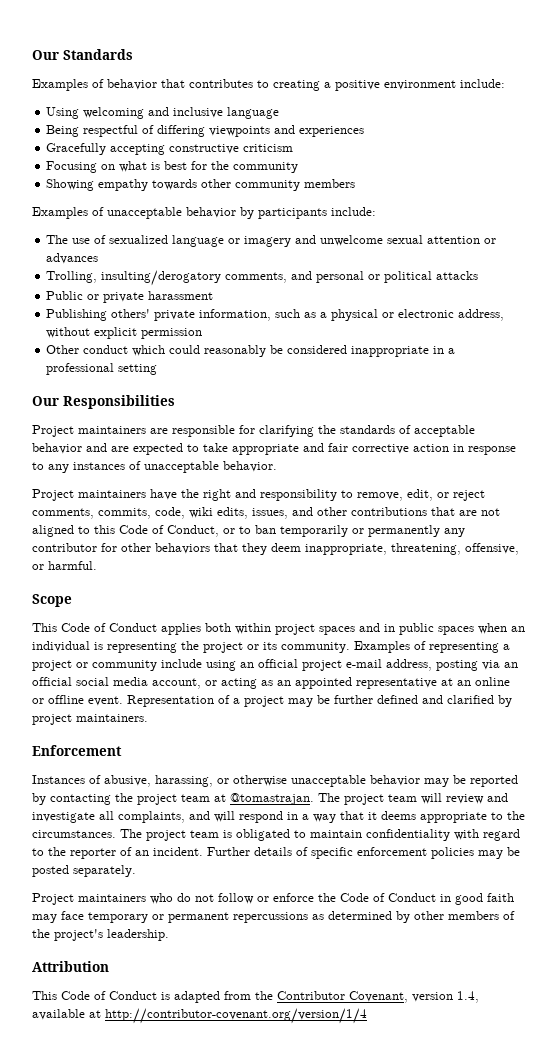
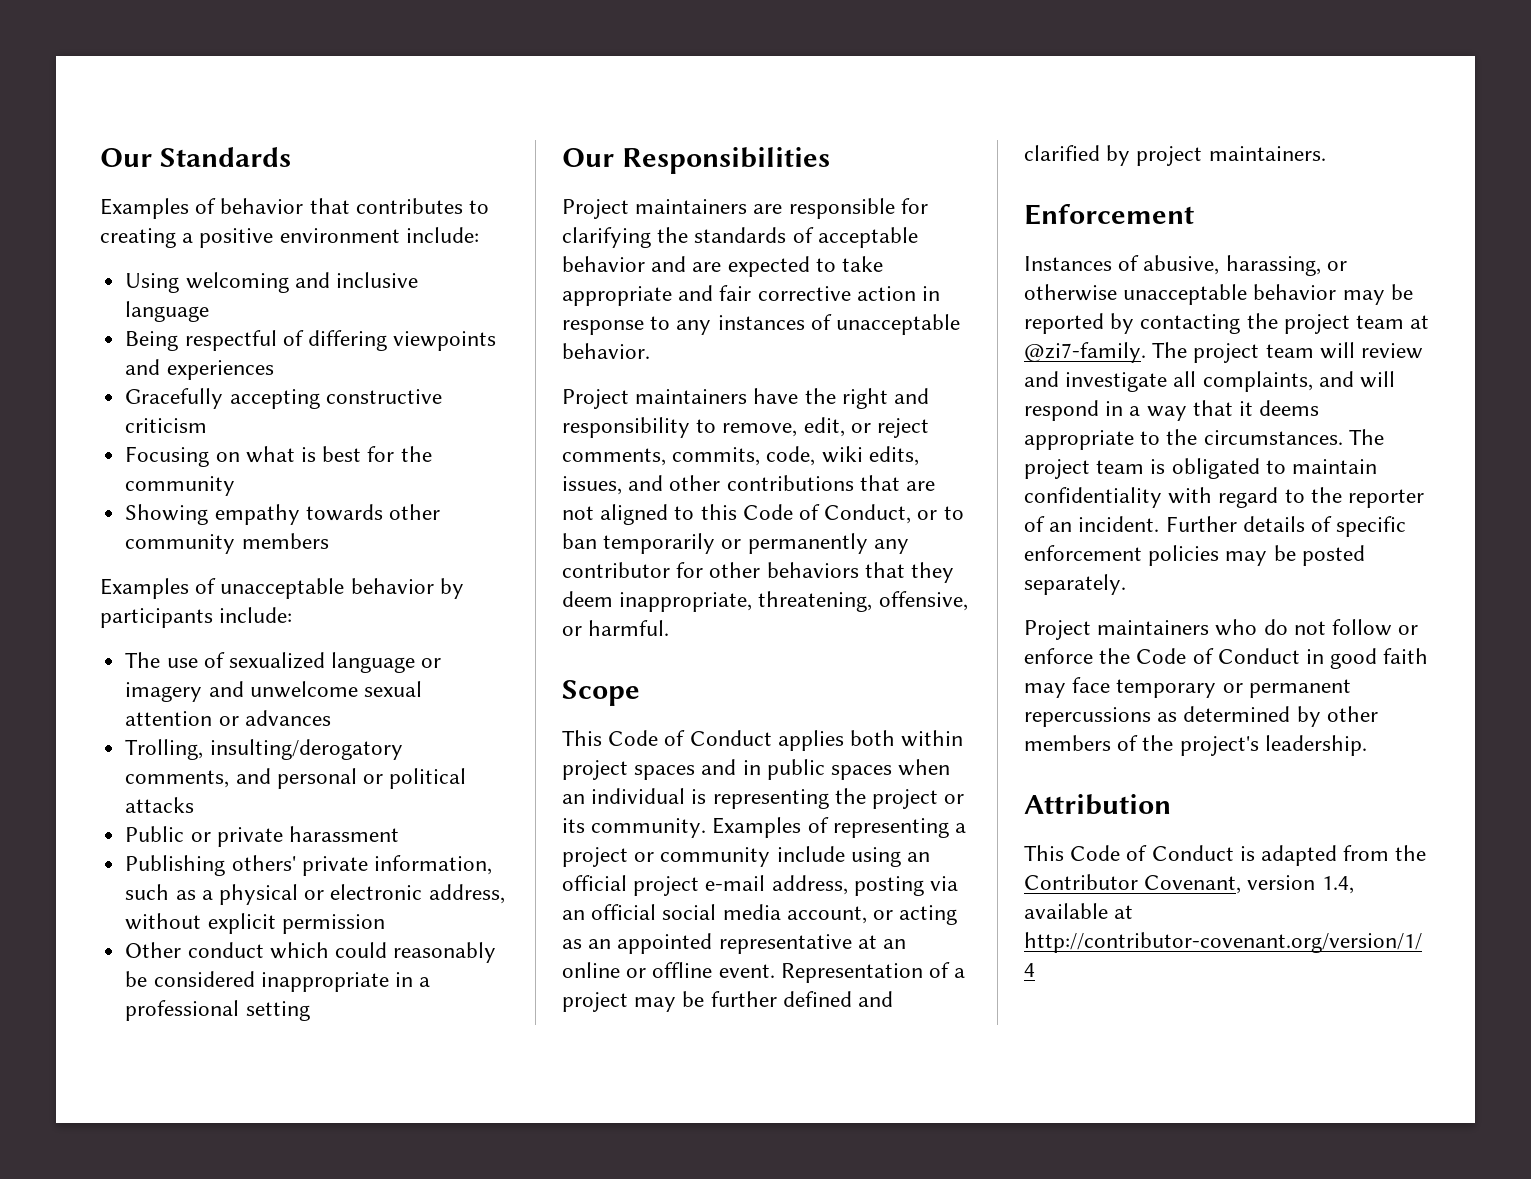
- Instances of abusive, harassing, or otherwise unacceptable behavior may be reported by contacting the project team at @tomastrajan.
+ Instances of abusive, harassing, or otherwise unacceptable behavior may be reported by contacting the project team at @zi7-family.

